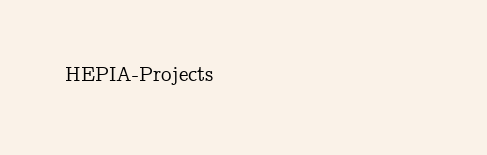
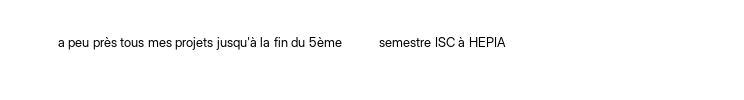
- HEPIA-Projects
+ a peu près tous mes projets jusqu'à la fin du 5ème semestre ISC à HEPIA

